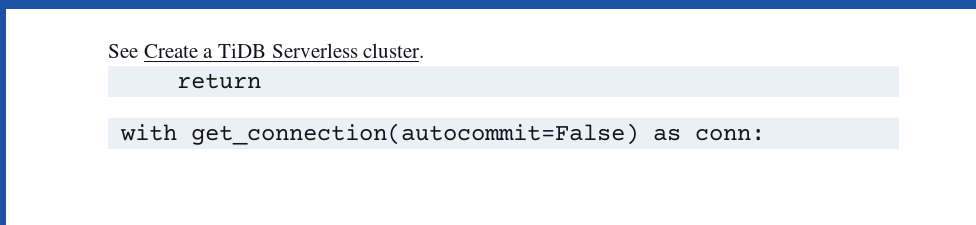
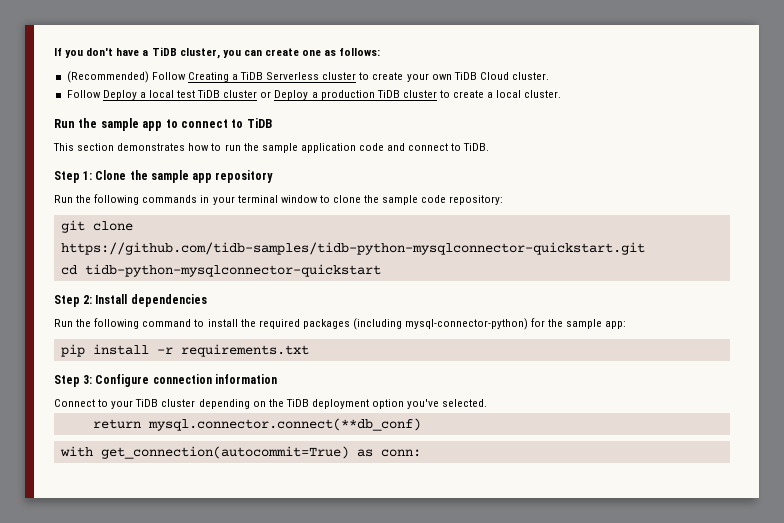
- See Create a TiDB Serverless cluster.
+ If you don't have a TiDB cluster, you can create one as follows:
+ (Recommended) Follow Creating a TiDB Serverless cluster to create your own TiDB Cloud cluster.
+ Follow Deploy a local test TiDB cluster or Deploy a production TiDB cluster to create a local cluster.
+ Run the sample app to connect to TiDB
+ This section demonstrates how to run the sample application code and connect to TiDB.
+ Step 1: Clone the sample app repository
+ Run the following commands in your terminal window to clone the sample code repository:
+ git clone https://github.com/tidb-samples/tidb-python-mysqlconnector-quickstart.git
+ cd tidb-python-mysqlconnector-quickstart
+ Step 2: Install dependencies
+ Run the following command to install the required packages (including mysql-connector-python) for the sample app:
+ pip install -r requirements.txt
+ Step 3: Configure connection information
+ Connect to your TiDB cluster depending on the TiDB deployment option you've selected.
- return
+ return mysql.connector.connect(**db_conf)
- with get_connection(autocommit=False) as conn:
+ with get_connection(autocommit=True) as conn:

